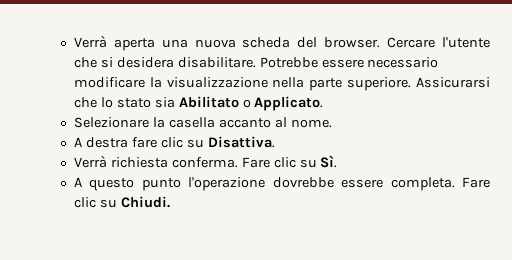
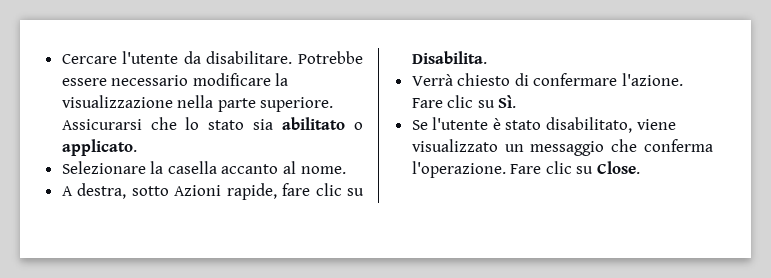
- Verrà aperta una nuova scheda del browser. Cercare l'utente che si desidera disabilitare.
+ Cercare l'utente da disabilitare.
- Assicurarsi che lo stato sia Abilitato o Applicato.
+ Assicurarsi che lo stato sia abilitato o applicato.
- A destra fare clic su Disattiva.
- Verrà richiesta conferma.
+ A destra, sotto Azioni rapide, fare clic su Disabilita.
+ Verrà chiesto di confermare l'azione.
- A questo punto l'operazione dovrebbe essere completa. Fare clic su Chiudi.
+ Se l'utente è stato disabilitato, viene visualizzato un messaggio che conferma l'operazione. Fare clic su Close.

